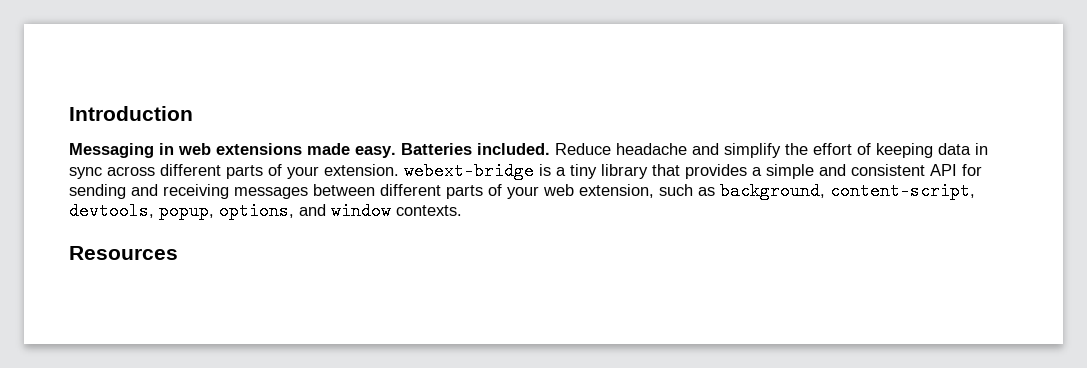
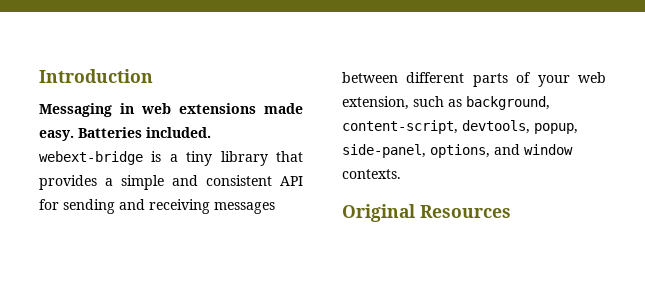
- Batteries included. Reduce headache and simplify the effort of keeping data in sync across different parts of your extension. webext-bridge is a tiny library that provides a simple and consistent API for sending and receiving messages between different parts of your web extension, such as background, content-script, devtools, popup, options, and window contexts.
+ Batteries included. webext-bridge is a tiny library that provides a simple and consistent API for sending and receiving messages between different parts of your web extension, such as background, content-script, devtools, popup, side-panel, options, and window contexts.
- Resources
+ Original Resources

